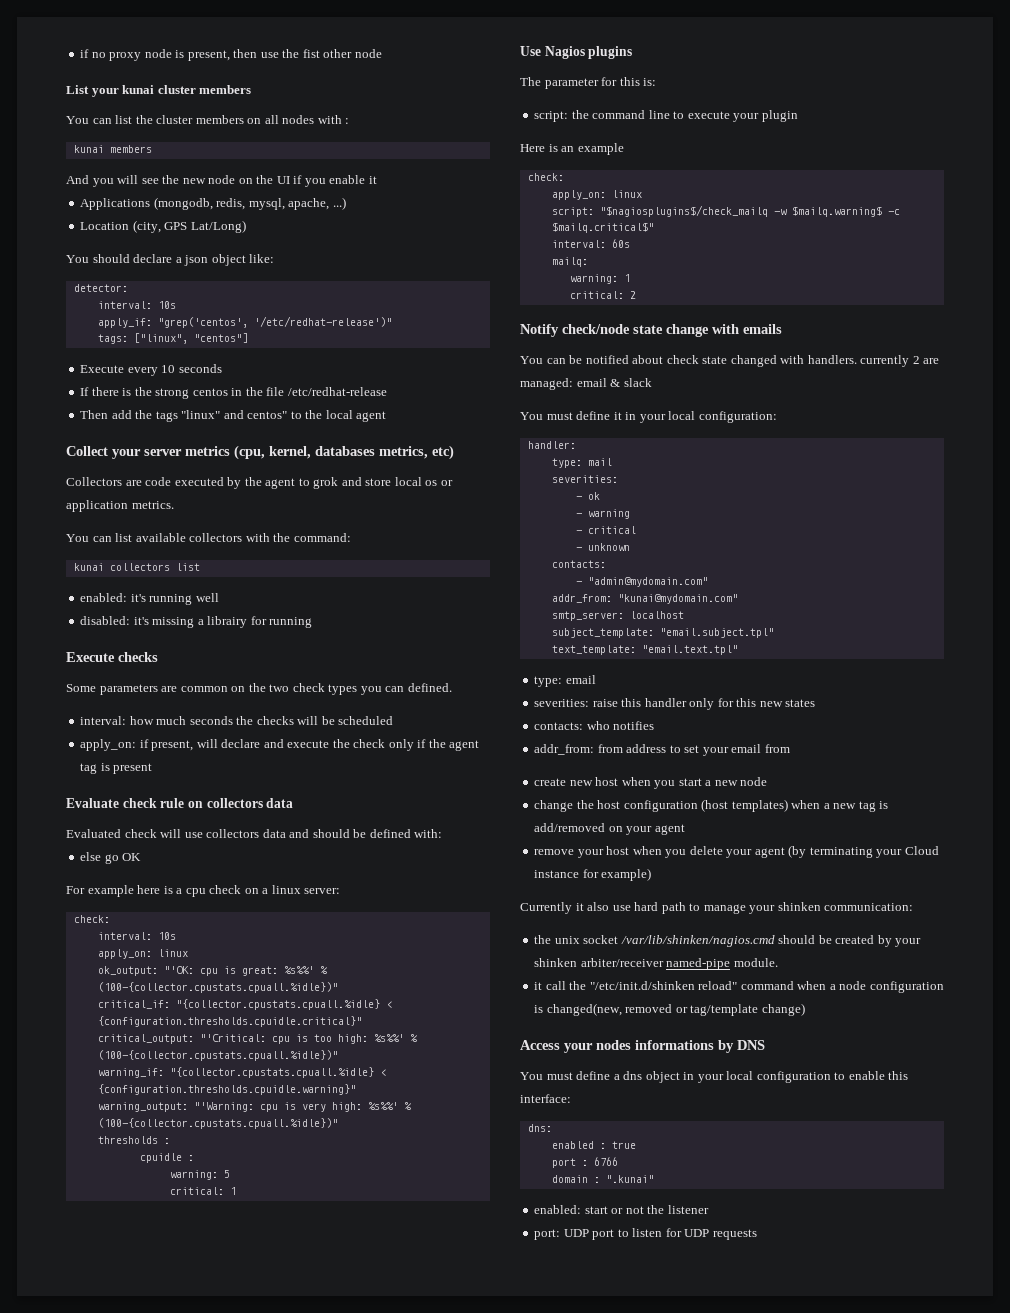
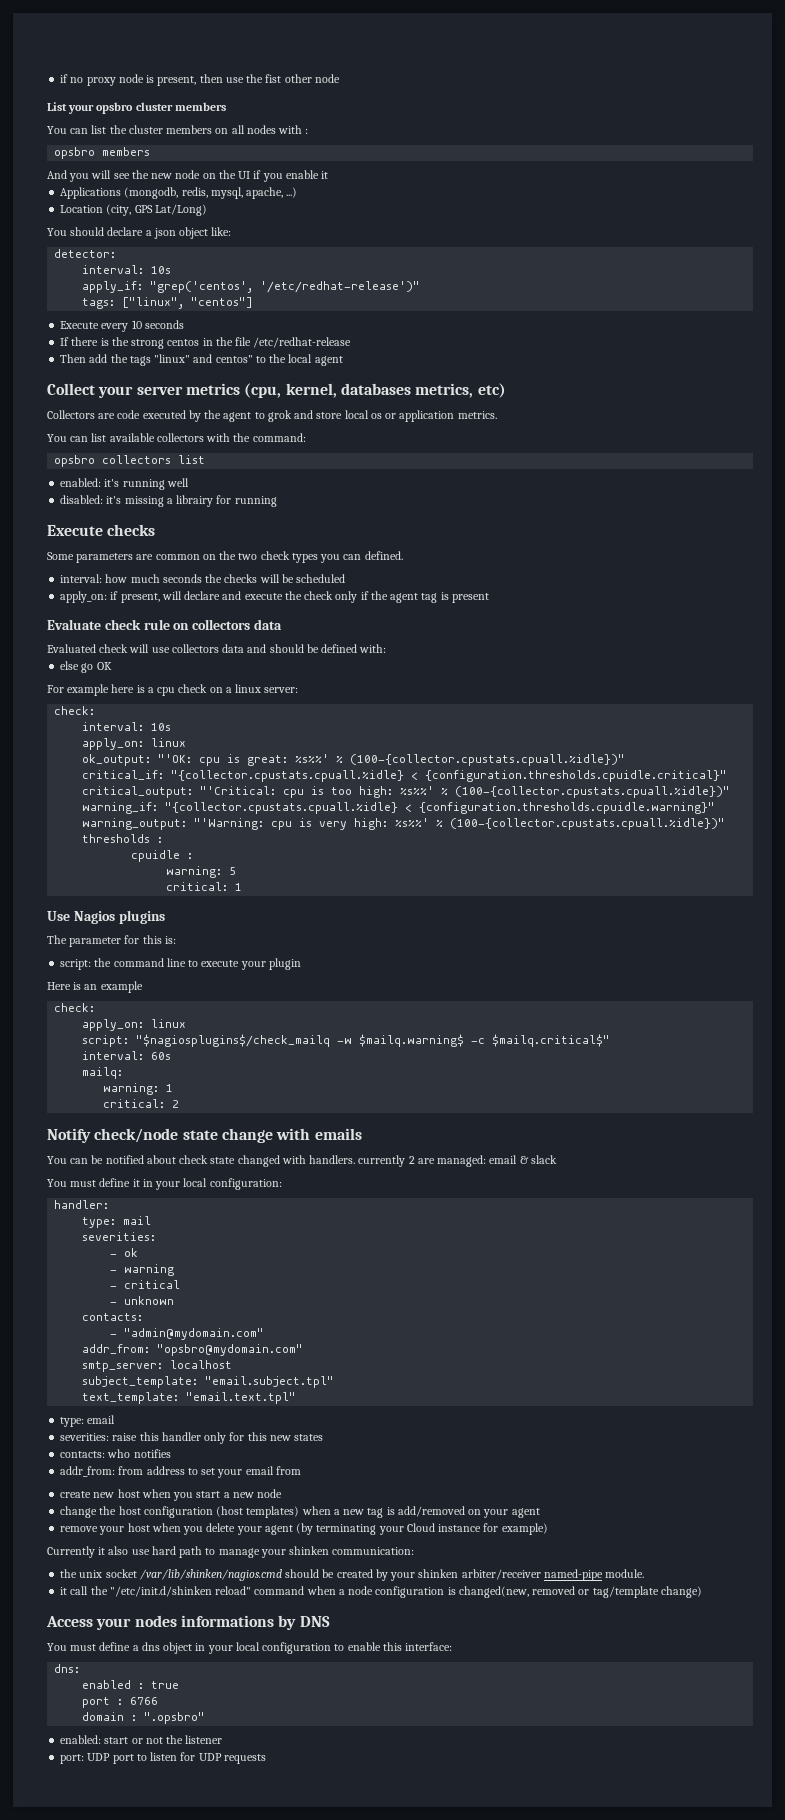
- List your kunai cluster members
+ List your opsbro cluster members
- kunai members
+ opsbro members
- kunai collectors list
+ opsbro collectors list
- addr_from: "kunai@mydomain.com"
+ addr_from: "opsbro@mydomain.com"
- domain : ".kunai"
+ domain : ".opsbro"

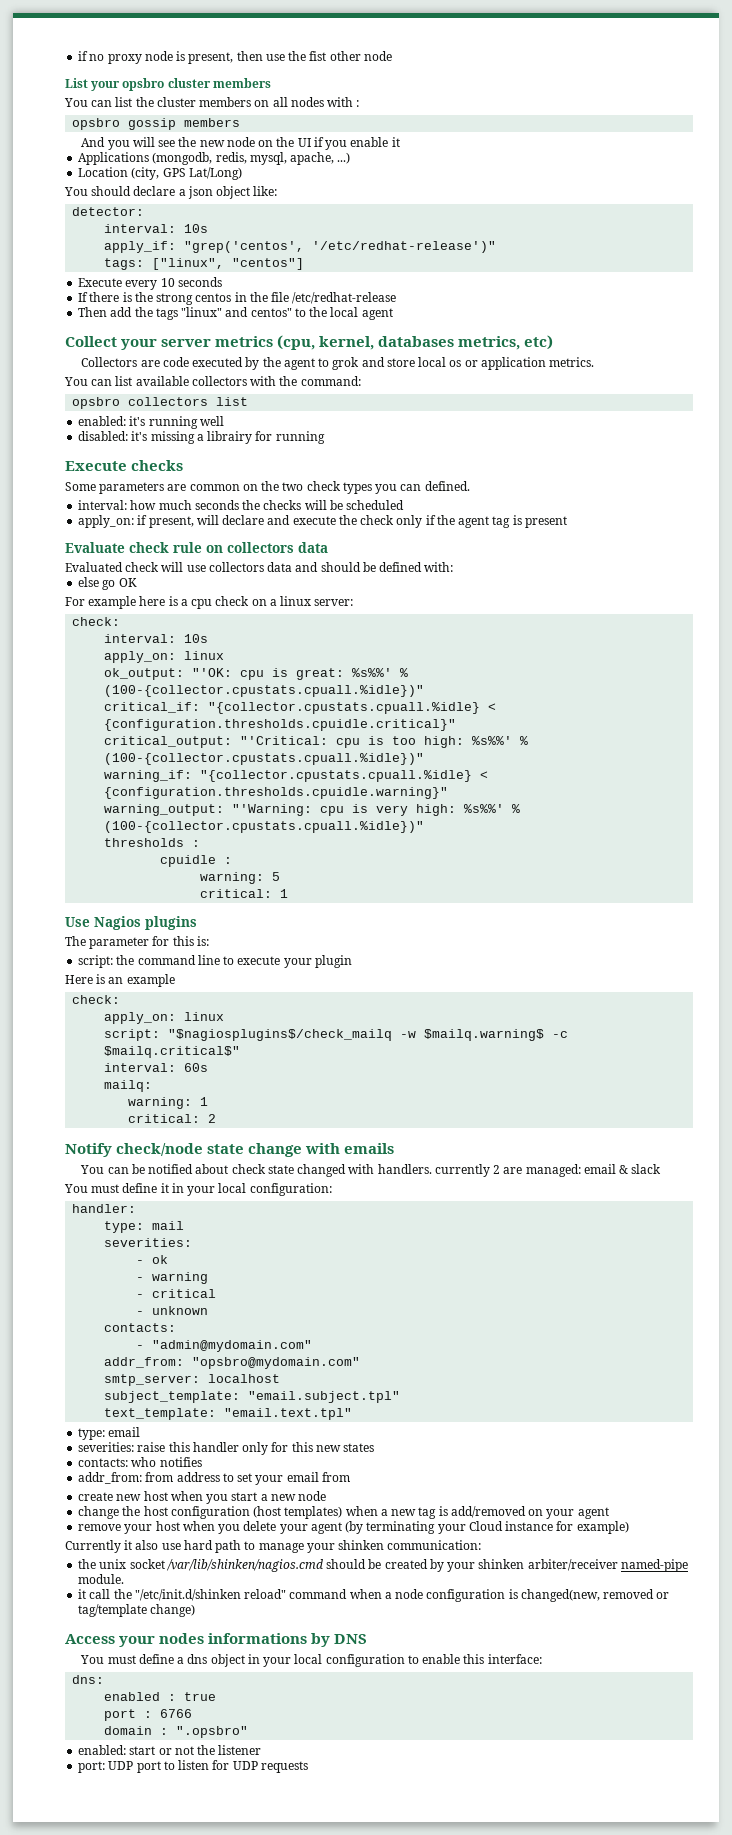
- opsbro members
+ opsbro gossip members

